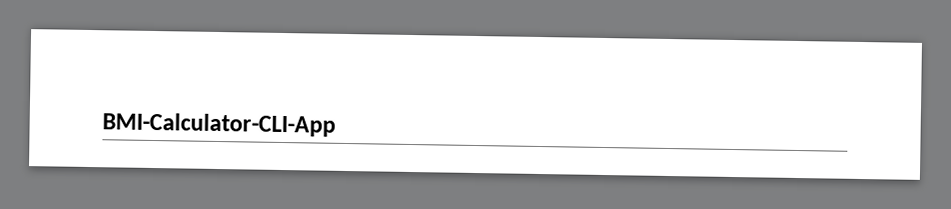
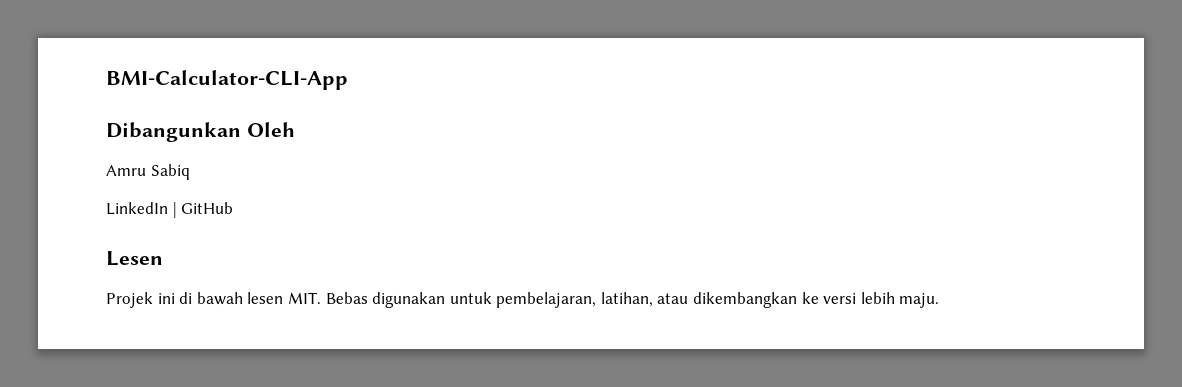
+ Dibangunkan Oleh
+ Amru Sabiq
+ LinkedIn | GitHub
+ Lesen
+ Projek ini di bawah lesen MIT. Bebas digunakan untuk pembelajaran, latihan, atau dikembangkan ke versi lebih maju.

